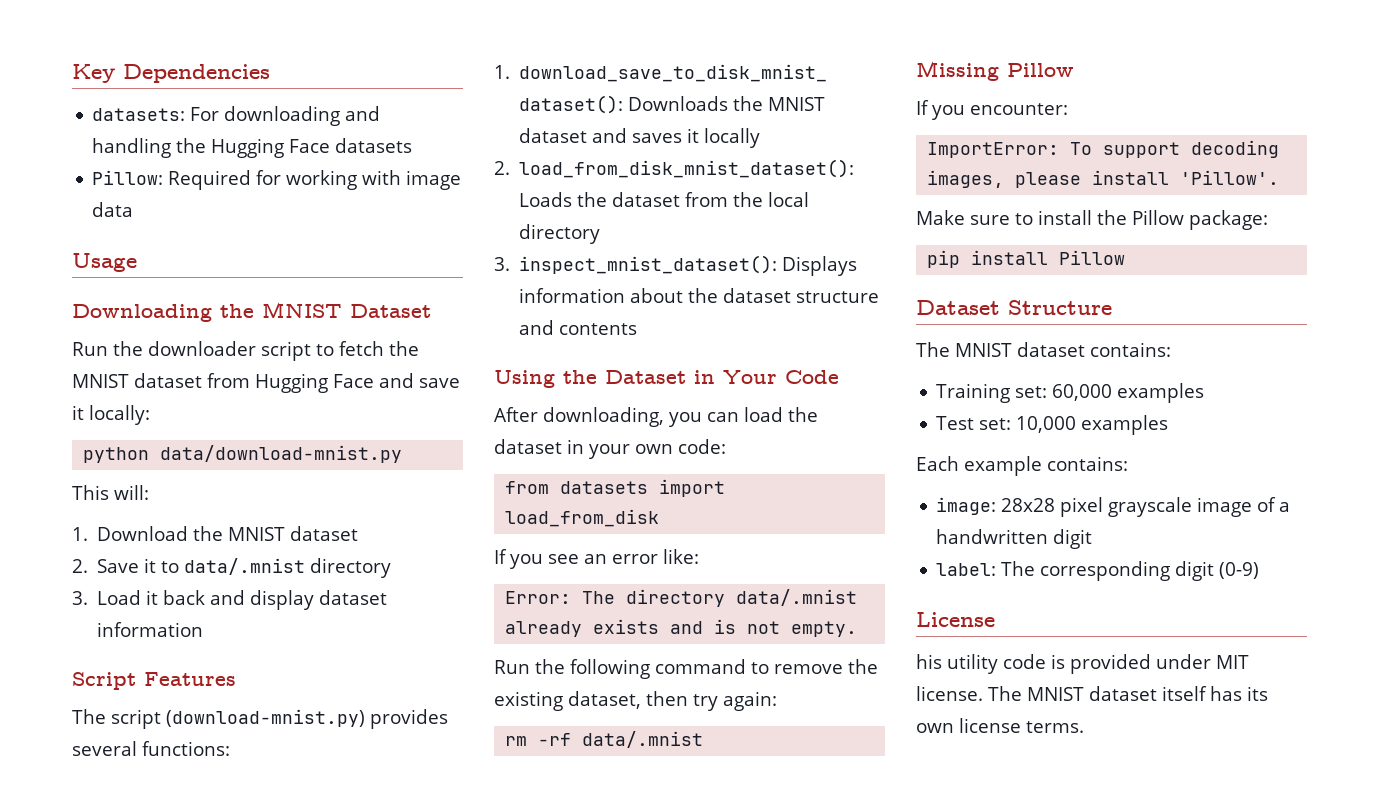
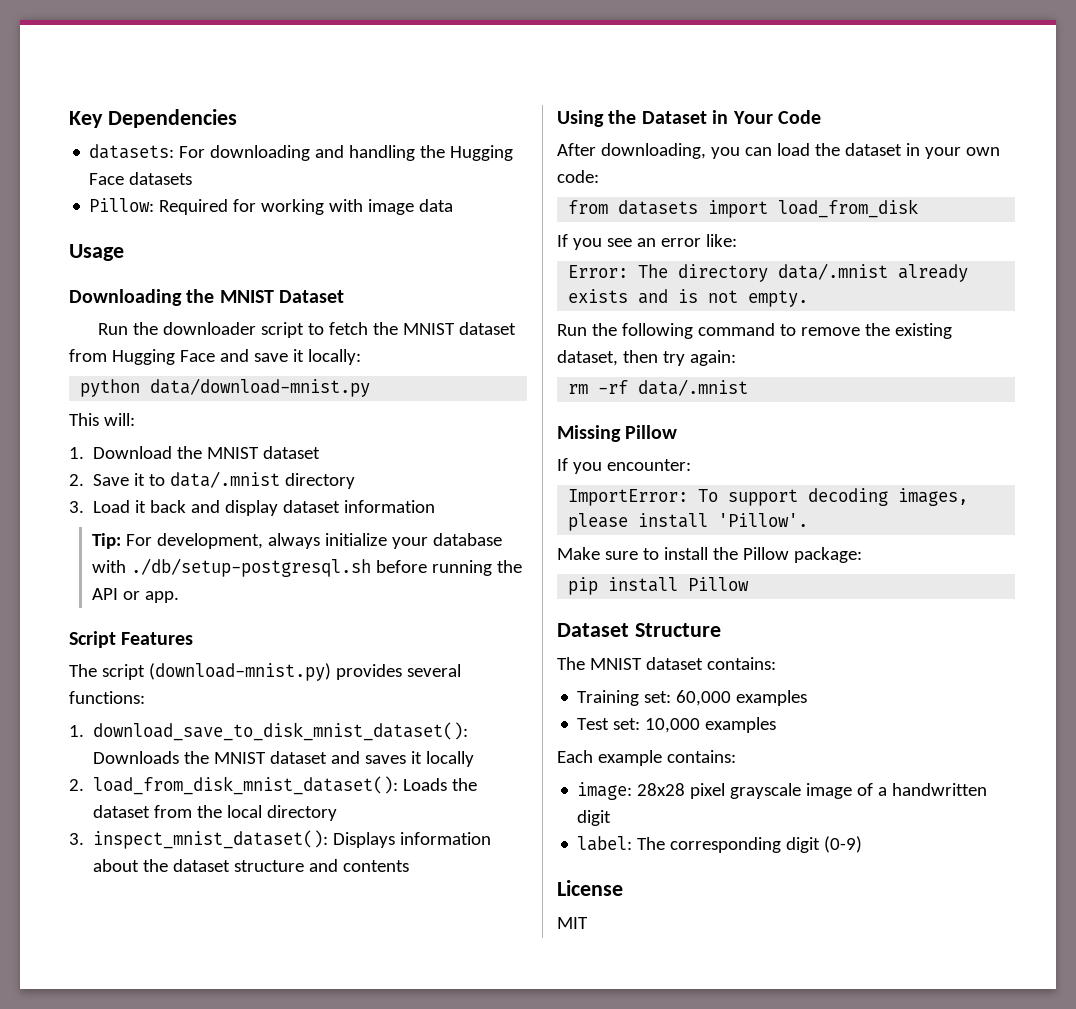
+ Tip: For development, always initialize your database with ./db/setup-postgresql.sh before running the API or app.
- his utility code is provided under MIT license. The MNIST dataset itself has its own license terms.
+ MIT

